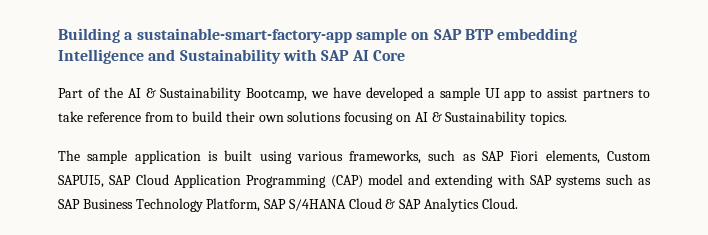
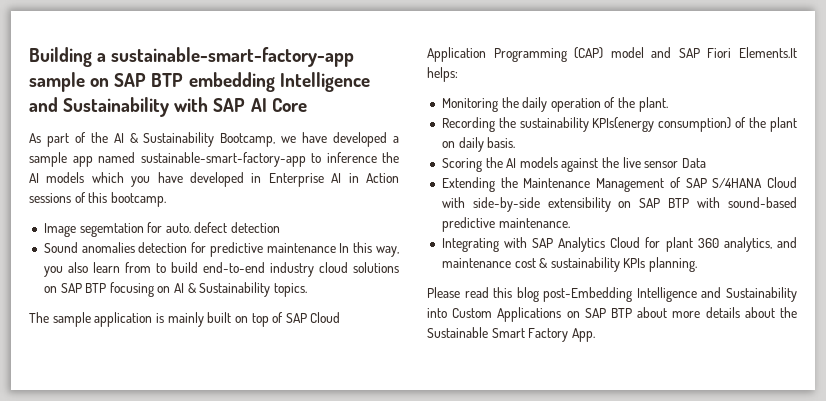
- Part of the AI & Sustainability Bootcamp, we have developed a sample UI app to assist partners to take reference from to build their own solutions focusing on AI & Sustainability topics.
+ As part of the AI & Sustainability Bootcamp, we have developed a sample app named sustainable-smart-factory-app to inference the AI models which you have developed in Enterprise AI in Action sessions of this bootcamp.
+ Image segemtation for auto. defect detection
+ Sound anomalies detection for predictive maintenance In this way, you also learn from to build end-to-end industry cloud solutions on SAP BTP focusing on AI & Sustainability topics.
- The sample application is built using various frameworks, such as SAP Fiori elements, Custom SAPUI5, SAP Cloud Application Programming (CAP) model and extending with SAP systems such as SAP Business Technology Platform, SAP S/4HANA Cloud & SAP Analytics Cloud.
+ The sample application is mainly built on top of SAP Cloud Application Programming (CAP) model and SAP Fiori Elements.It helps:
+ Monitoring the daily operation of the plant.
+ Recording the sustainability KPIs(energy consumption) of the plant on daily basis.
+ Scoring the AI models against the live sensor Data
+ Extending the Maintenance Management of SAP S/4HANA Cloud with side-by-side extensibility on SAP BTP with sound-based predictive maintenance.
+ Integrating with SAP Analytics Cloud for plant 360 analytics, and maintenance cost & sustainability KPIs planning.
+ Please read this blog post-Embedding Intelligence and Sustainability into Custom Applications on SAP BTP about more details about the Sustainable Smart Factory App.

